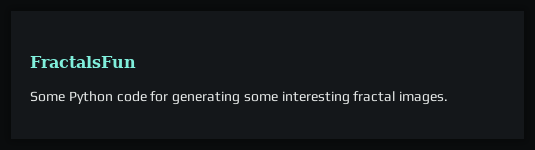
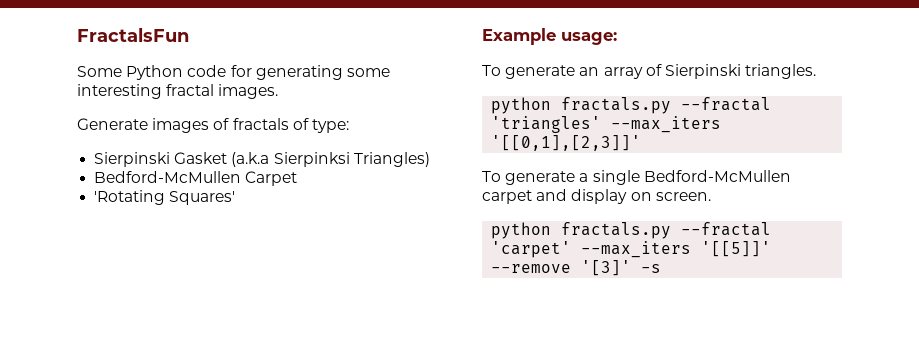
+ Generate images of fractals of type:
+ Sierpinski Gasket (a.k.a Sierpinksi Triangles)
+ Bedford-McMullen Carpet
+ 'Rotating Squares'
+ Example usage:
+ To generate an array of Sierpinski triangles.
+ python fractals.py --fractal 'triangles' --max_iters '[[0,1],[2,3]]'
+ To generate a single Bedford-McMullen carpet and display on screen.
+ python fractals.py --fractal 'carpet' --max_iters '[[5]]' --remove '[3]' -s

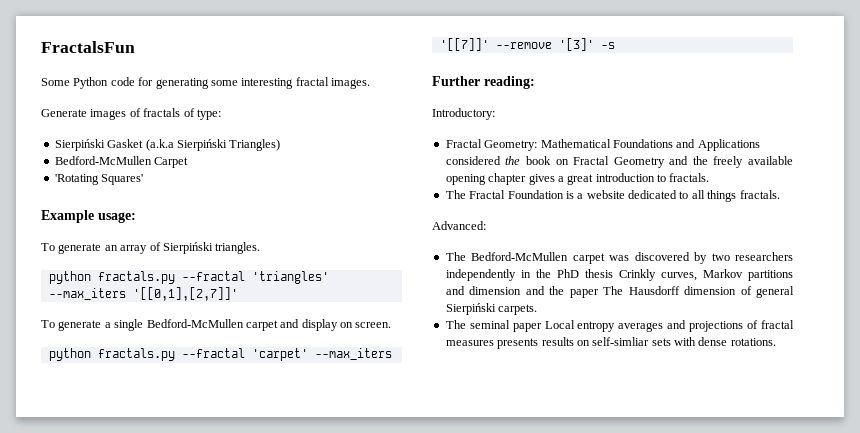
- Sierpinski Gasket (a.k.a Sierpinksi Triangles)
+ Sierpiński Gasket (a.k.a Sierpiński Triangles)
- To generate an array of Sierpinski triangles.
+ To generate an array of Sierpiński triangles.
- python fractals.py --fractal 'triangles' --max_iters '[[0,1],[2,3]]'
+ python fractals.py --fractal 'triangles' --max_iters '[[0,1],[2,7]]'
- python fractals.py --fractal 'carpet' --max_iters '[[5]]' --remove '[3]' -s
+ python fractals.py --fractal 'carpet' --max_iters '[[7]]' --remove '[3]' -s
+ Further reading:
+ Introductory:
+ Fractal Geometry: Mathematical Foundations and Applications considered the book on Fractal Geometry and the freely available opening chapter gives a great introduction to fractals.
+ The Fractal Foundation is a website dedicated to all things fractals.
+ Advanced:
+ The Bedford-McMullen carpet was discovered by two researchers independently in the PhD thesis Crinkly curves, Markov partitions and dimension and the paper The Hausdorff dimension of general Sierpiński carpets.
+ The seminal paper Local entropy averages and projections of fractal measures presents results on self-simliar sets with dense rotations.

